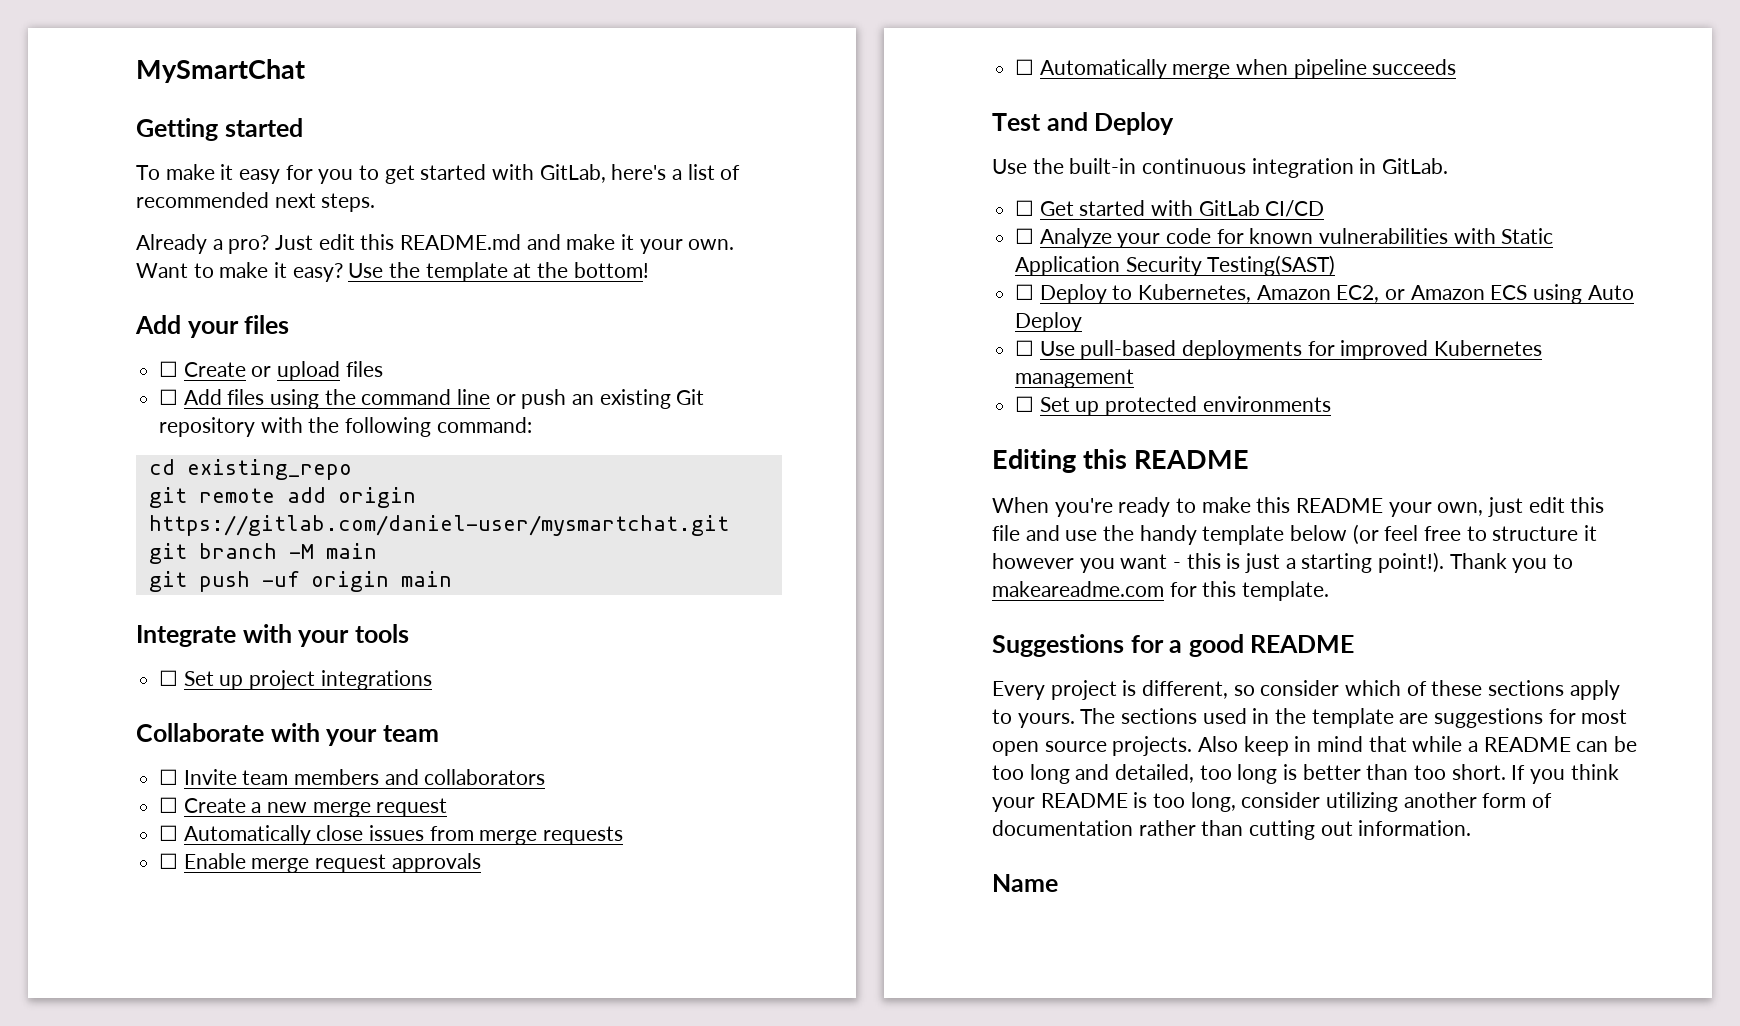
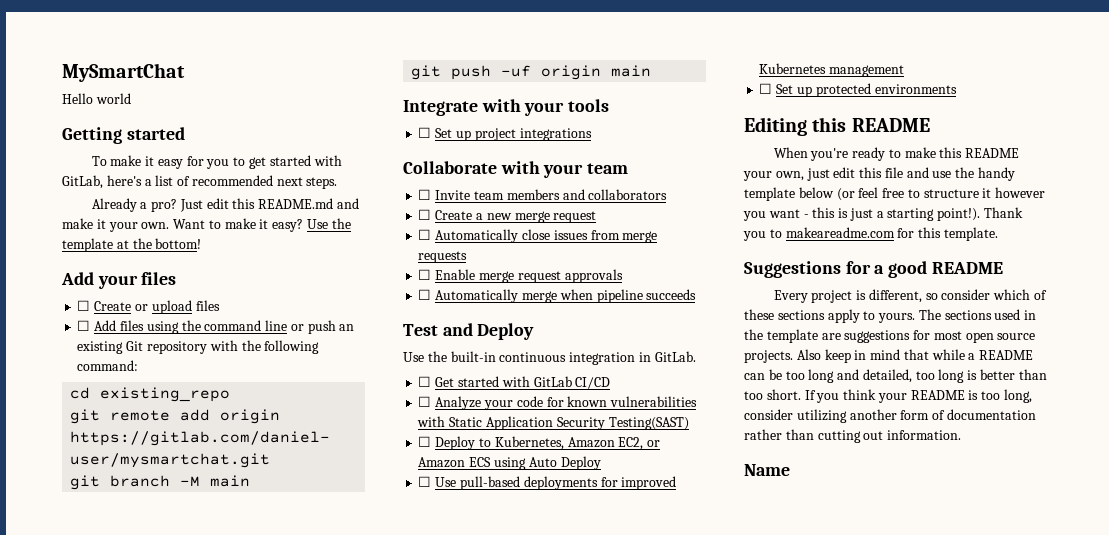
+ Hello world

